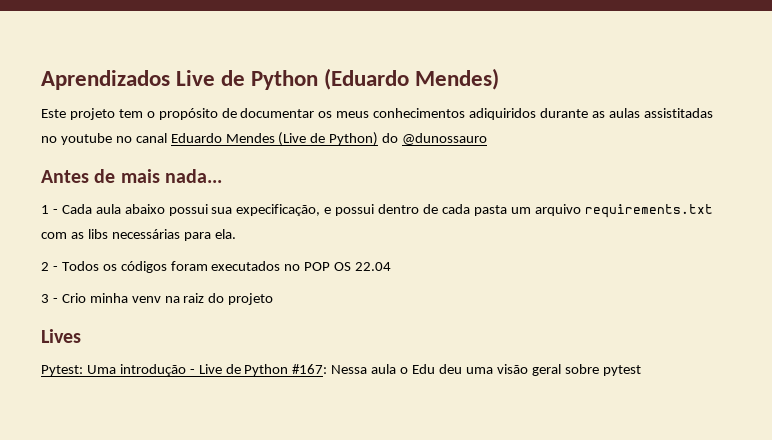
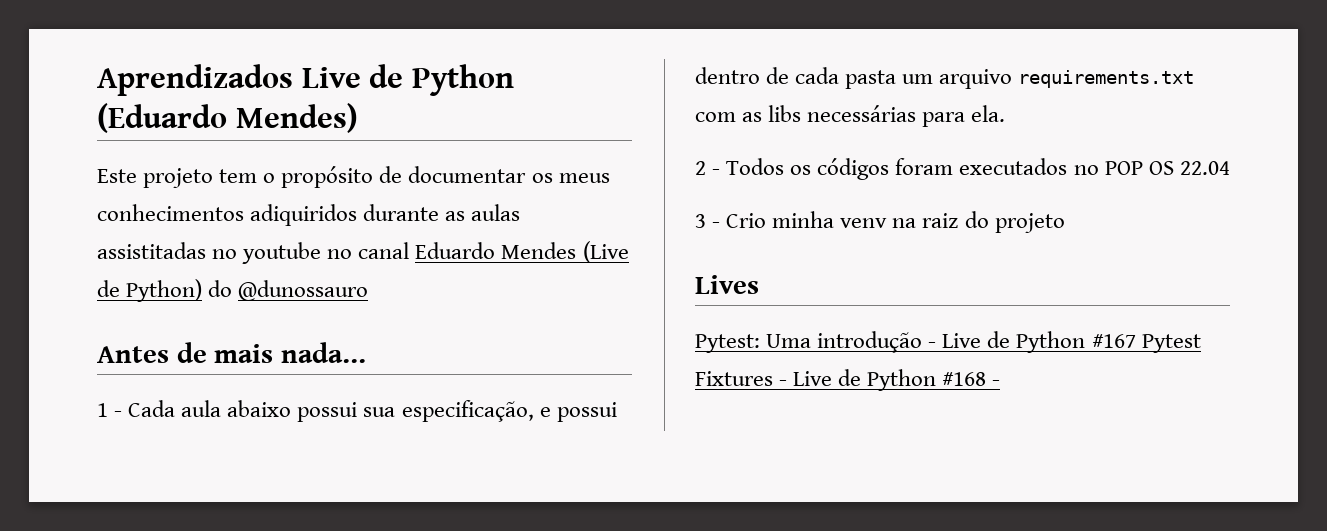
- 1 - Cada aula abaixo possui sua expecificação, e possui dentro de cada pasta um arquivo requirements.txt com as libs necessárias para ela.
+ 1 - Cada aula abaixo possui sua especificação, e possui dentro de cada pasta um arquivo requirements.txt com as libs necessárias para ela.
- Pytest: Uma introdução - Live de Python #167: Nessa aula o Edu deu uma visão geral sobre pytest
+ Pytest: Uma introdução - Live de Python #167 Pytest Fixtures - Live de Python #168 -

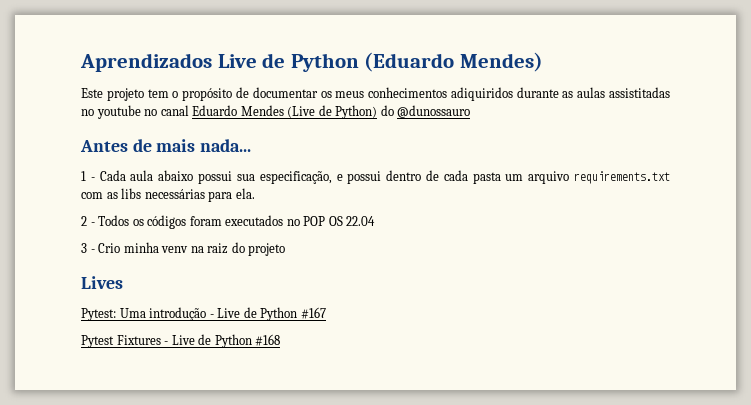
- Pytest: Uma introdução - Live de Python #167 Pytest Fixtures - Live de Python #168 -
+ Pytest: Uma introdução - Live de Python #167
+ Pytest Fixtures - Live de Python #168

